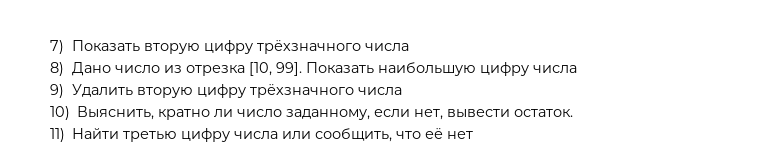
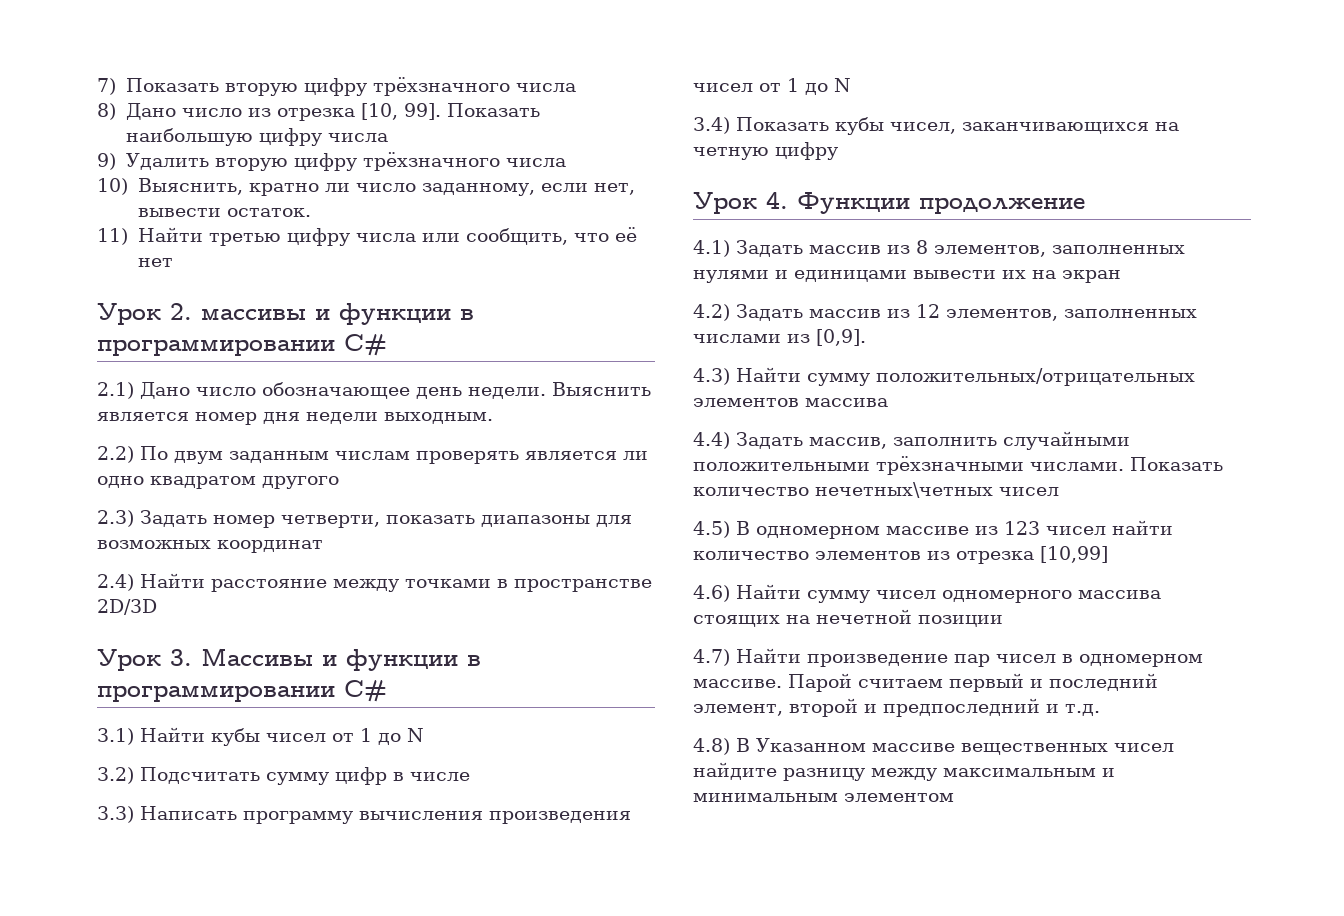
+ Урок 2. массивы и функции в программировании С#
+ 2.1) Дано число обозначающее день недели. Выяснить является номер дня недели выходным.
+ 2.2) По двум заданным числам проверять является ли одно квадратом другого
+ 2.3) Задать номер четверти, показать диапазоны для возможных координат
+ 2.4) Найти расстояние между точками в пространстве 2D/3D
+ Урок 3. Массивы и функции в программировании С#
+ 3.1) Найти кубы чисел от 1 до N
+ 3.2) Подсчитать сумму цифр в числе
+ 3.3) Написать программу вычисления произведения чисел от 1 до N
+ 3.4) Показать кубы чисел, заканчивающихся на четную цифру
+ Урок 4. Функции продолжение
+ 4.1) Задать массив из 8 элементов, заполненных нулями и единицами вывести их на экран
+ 4.2) Задать массив из 12 элементов, заполненных числами из [0,9].
+ 4.3) Найти сумму положительных/отрицательных элементов массива
+ 4.4) Задать массив, заполнить случайными положительными трёхзначными числами. Показать количество нечетных\четных чисел
+ 4.5) В одномерном массиве из 123 чисел найти количество элементов из отрезка [10,99]
+ 4.6) Найти сумму чисел одномерного массива стоящих на нечетной позиции
+ 4.7) Найти произведение пар чисел в одномерном массиве. Парой считаем первый и последний элемент, второй и предпоследний и т.д.
+ 4.8) В Указанном массиве вещественных чисел найдите разницу между максимальным и минимальным элементом

